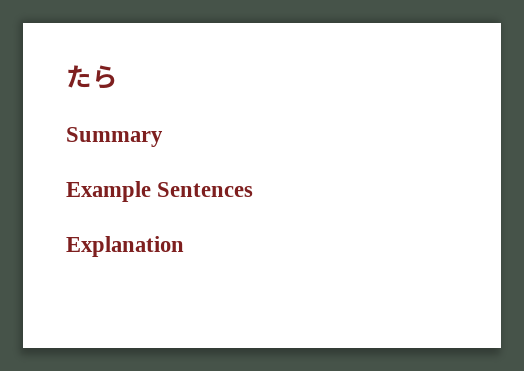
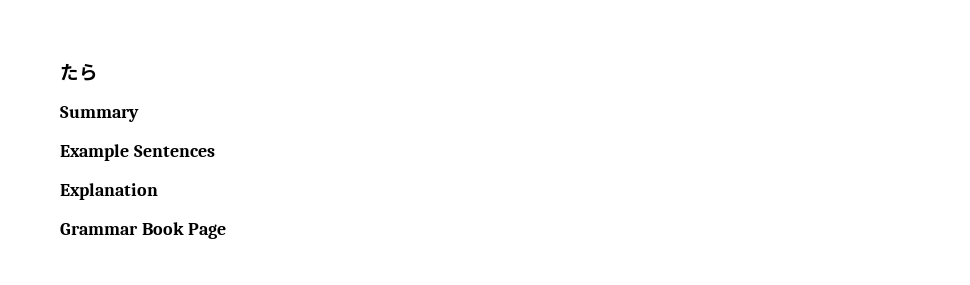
+ Grammar Book Page

